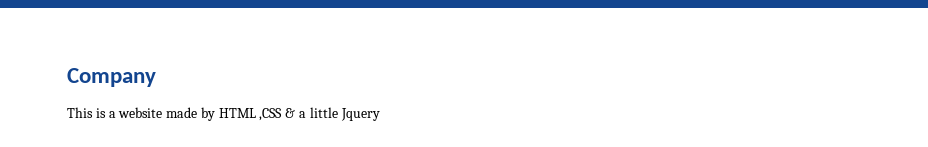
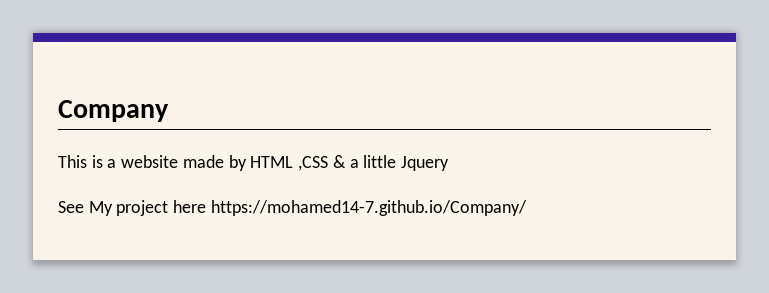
+ See My project here https://mohamed14-7.github.io/Company/

